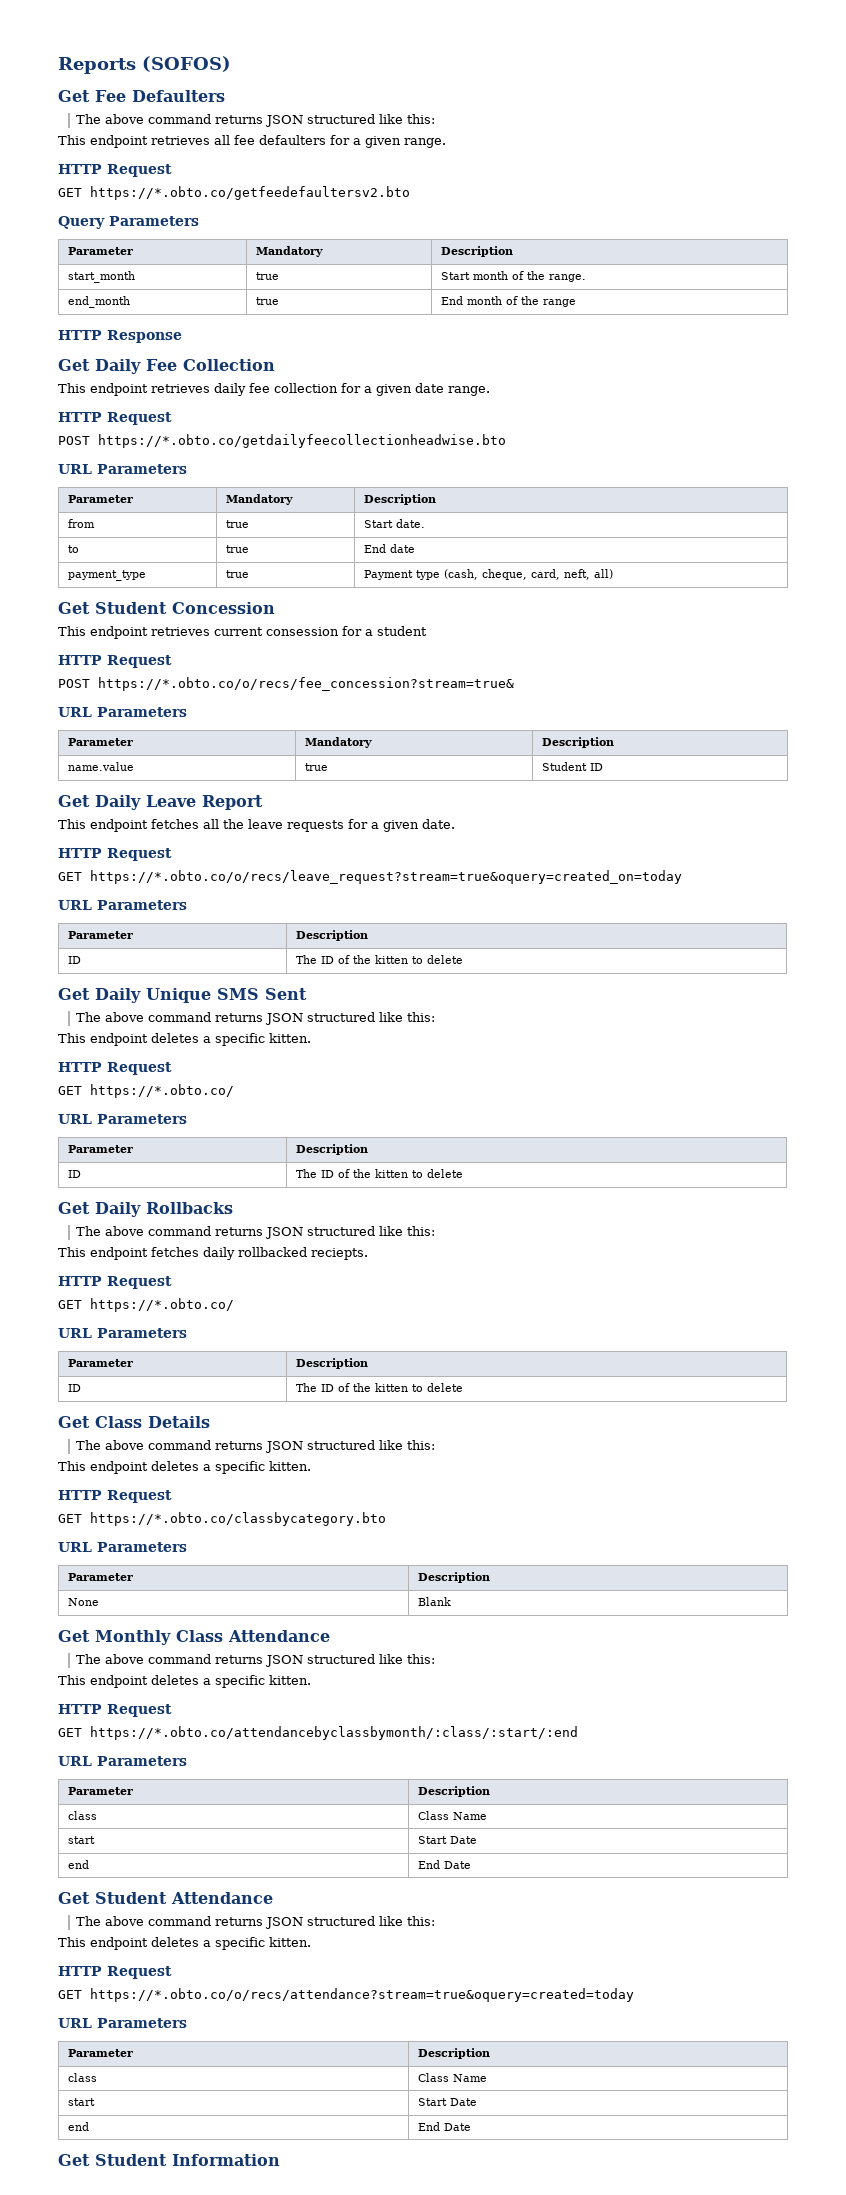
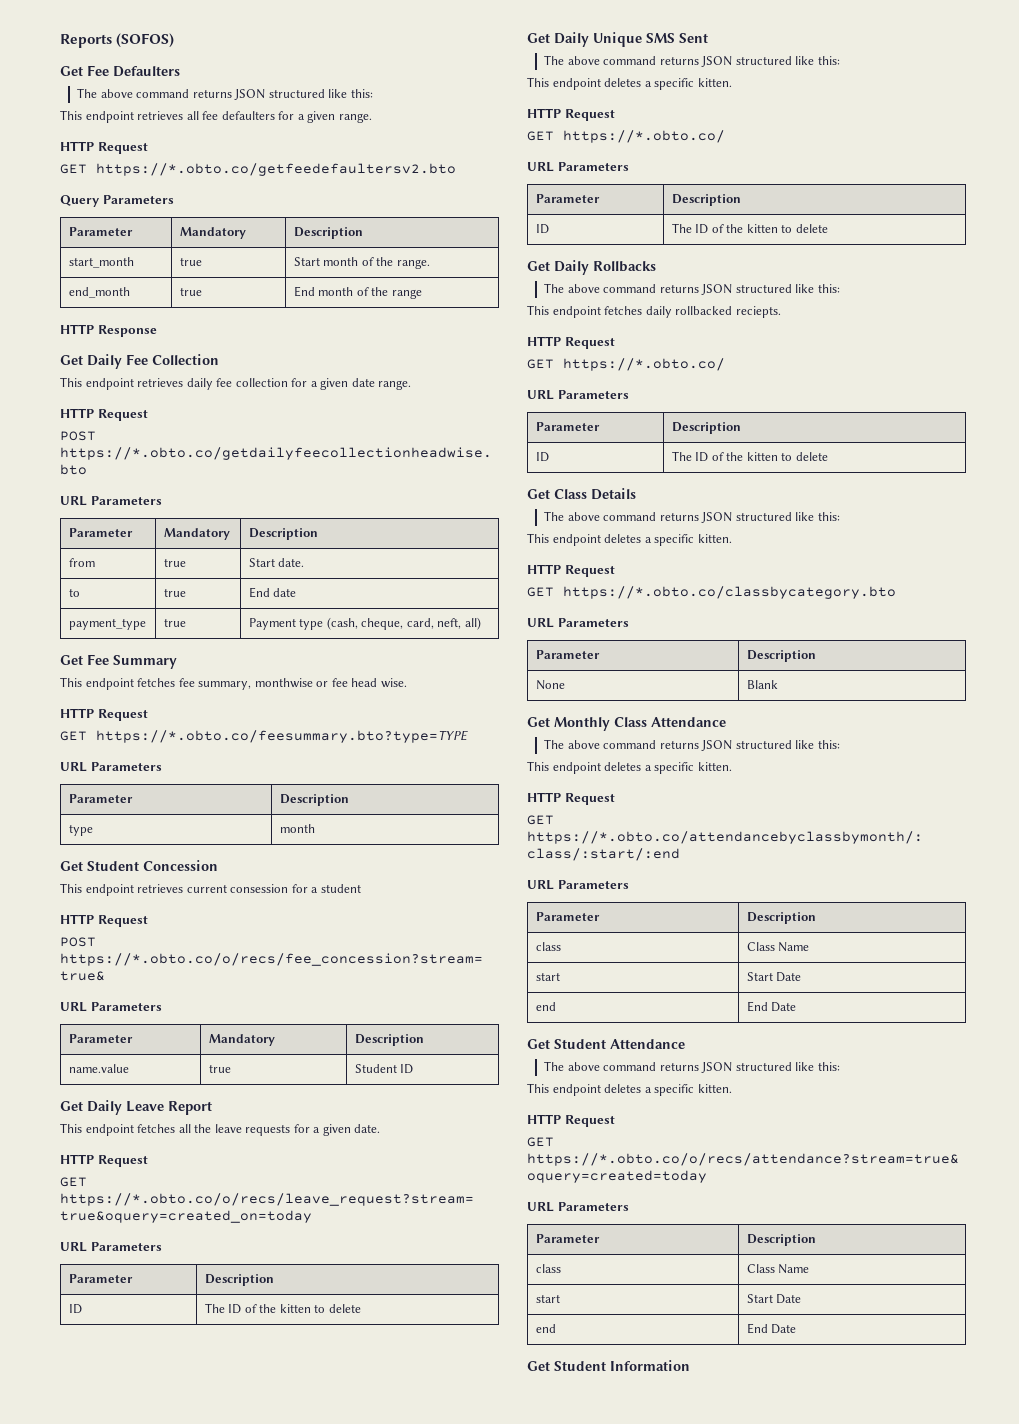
+ Get Fee Summary
+ This endpoint fetches fee summary, monthwise or fee head wise.
+ HTTP Request
+ GET https://*.obto.co/feesummary.bto?type=TYPE
+ URL Parameters
+ Parameter | Description
+ type | month

